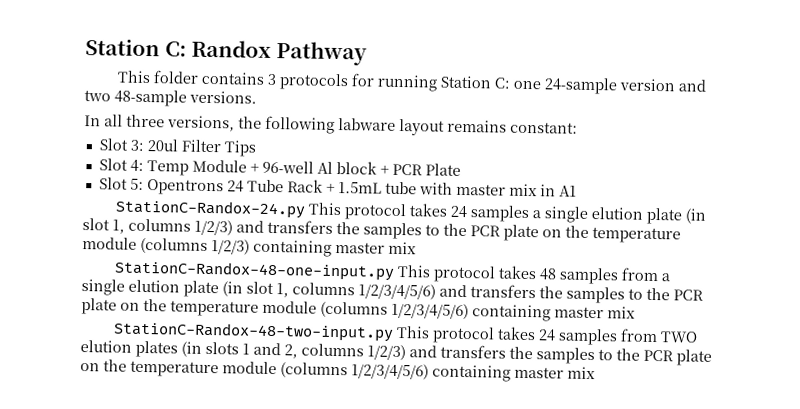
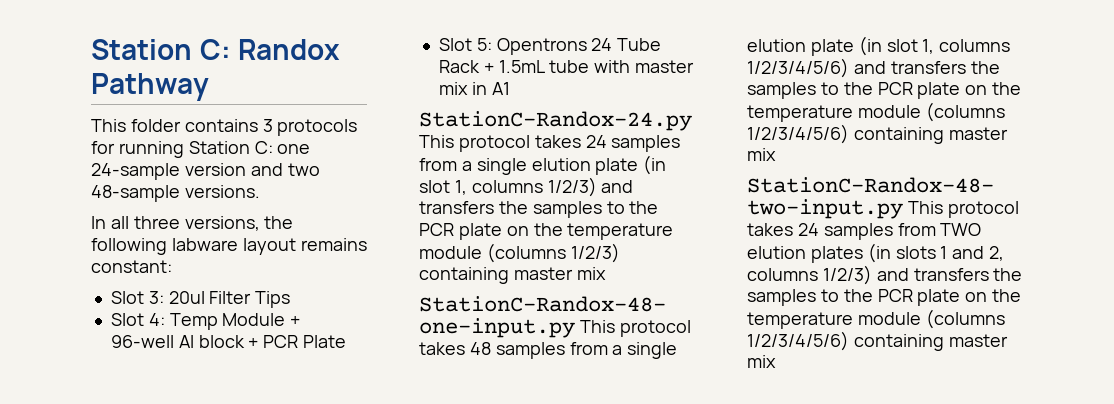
- StationC-Randox-24.py This protocol takes 24 samples a single elution plate (in slot 1, columns 1/2/3) and transfers the samples to the PCR plate on the temperature module (columns 1/2/3) containing master mix
+ StationC-Randox-24.py This protocol takes 24 samples from a single elution plate (in slot 1, columns 1/2/3) and transfers the samples to the PCR plate on the temperature module (columns 1/2/3) containing master mix

